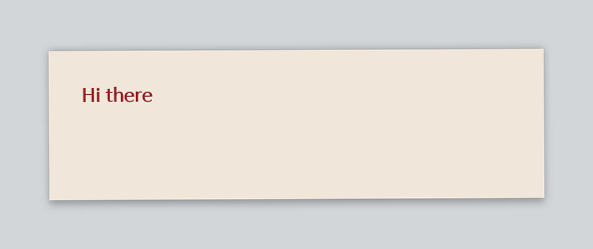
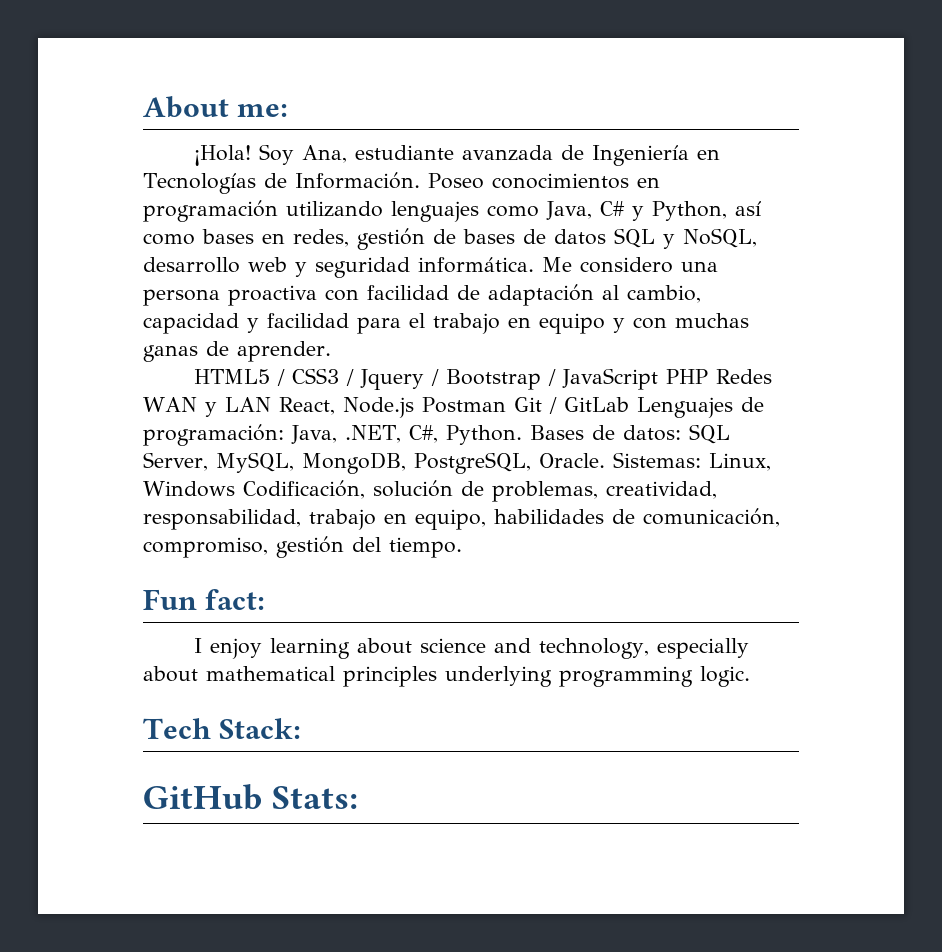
- Hi there
+ About me:
+ ¡Hola! Soy Ana, estudiante avanzada de Ingeniería en Tecnologías de Información. Poseo conocimientos en programación utilizando lenguajes como Java, C# y Python, así como bases en redes, gestión de bases de datos SQL y NoSQL, desarrollo web y seguridad informática. Me considero una persona proactiva con facilidad de adaptación al cambio, capacidad y facilidad para el trabajo en equipo y con muchas ganas de aprender.
+ HTML5 / CSS3 / Jquery / Bootstrap / JavaScript PHP Redes WAN y LAN React, Node.js Postman Git / GitLab Lenguajes de programación: Java, .NET, C#, Python. Bases de datos: SQL Server, MySQL, MongoDB, PostgreSQL, Oracle. Sistemas: Linux, Windows Codificación, solución de problemas, creatividad, responsabilidad, trabajo en equipo, habilidades de comunicación, compromiso, gestión del tiempo.
+ Fun fact:
+ I enjoy learning about science and technology, especially about mathematical principles underlying programming logic.
+ Tech Stack:
+ GitHub Stats:

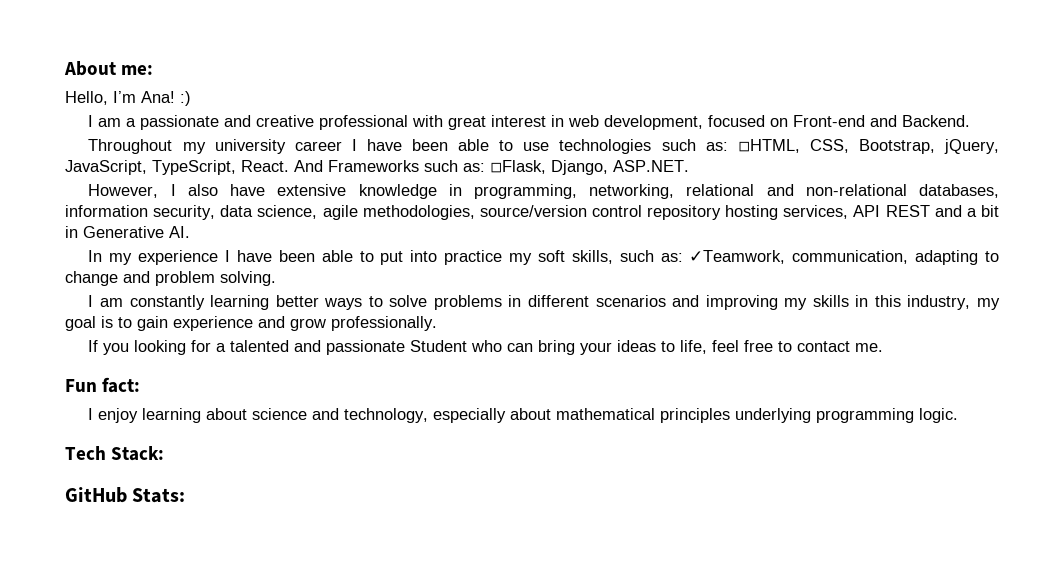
- ¡Hola! Soy Ana, estudiante avanzada de Ingeniería en Tecnologías de Información. Poseo conocimientos en programación utilizando lenguajes como Java, C# y Python, así como bases en redes, gestión de bases de datos SQL y NoSQL, desarrollo web y seguridad informática. Me considero una persona proactiva con facilidad de adaptación al cambio, capacidad y facilidad para el trabajo en equipo y con muchas ganas de aprender.
- HTML5 / CSS3 / Jquery / Bootstrap / JavaScript PHP Redes WAN y LAN React, Node.js Postman Git / GitLab Lenguajes de programación: Java, .NET, C#, Python. Bases de datos: SQL Server, MySQL, MongoDB, PostgreSQL, Oracle. Sistemas: Linux, Windows Codificación, solución de problemas, creatividad, responsabilidad, trabajo en equipo, habilidades de comunicación, compromiso, gestión del tiempo.
+ Hello, I’m Ana! :)
+ I am a passionate and creative professional with great interest in web development, focused on Front-end and Backend.
+ Throughout my university career I have been able to use technologies such as: ◽HTML, CSS, Bootstrap, jQuery, JavaScript, TypeScript, React. And Frameworks such as: ◽Flask, Django, ASP.NET.
+ However, I also have extensive knowledge in programming, networking, relational and non-relational databases, information security, data science, agile methodologies, source/version control repository hosting services, API REST and a bit in Generative AI.
+ In my experience I have been able to put into practice my soft skills, such as: ✓Teamwork, communication, adapting to change and problem solving.
+ I am constantly learning better ways to solve problems in different scenarios and improving my skills in this industry, my goal is to gain experience and grow professionally.
+ If you looking for a talented and passionate Student who can bring your ideas to life, feel free to contact me.

